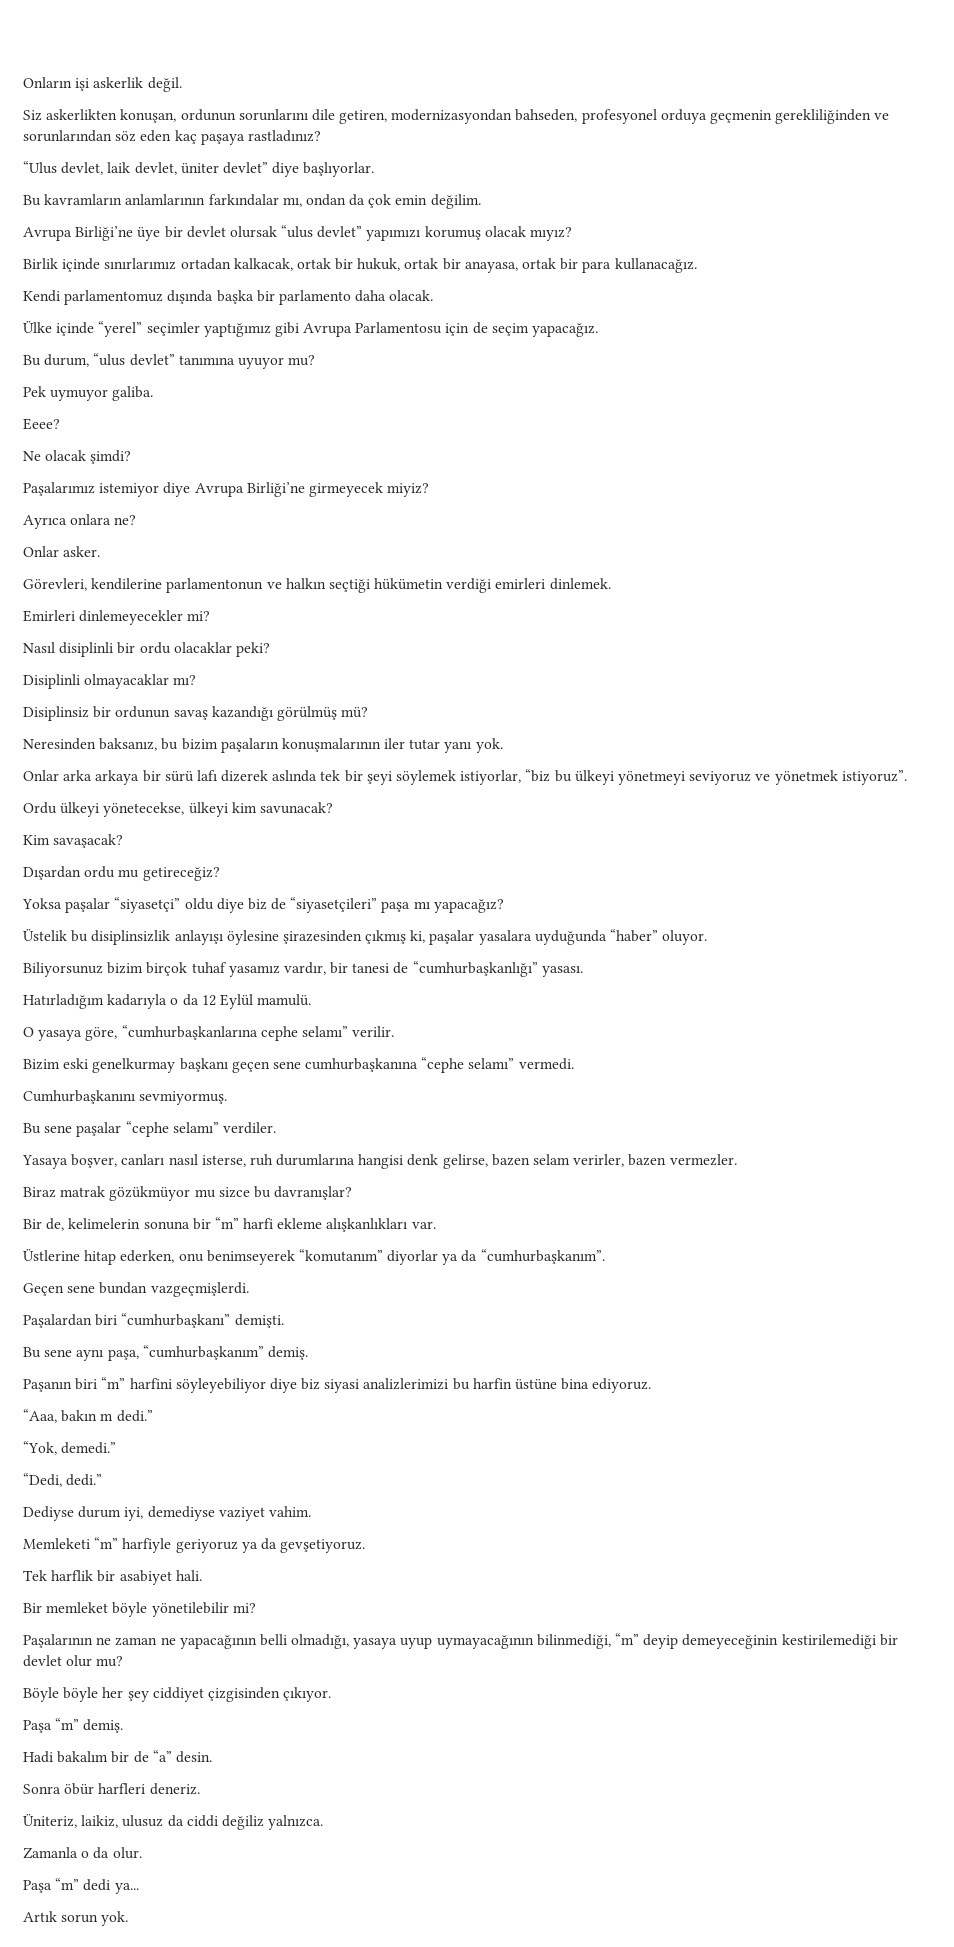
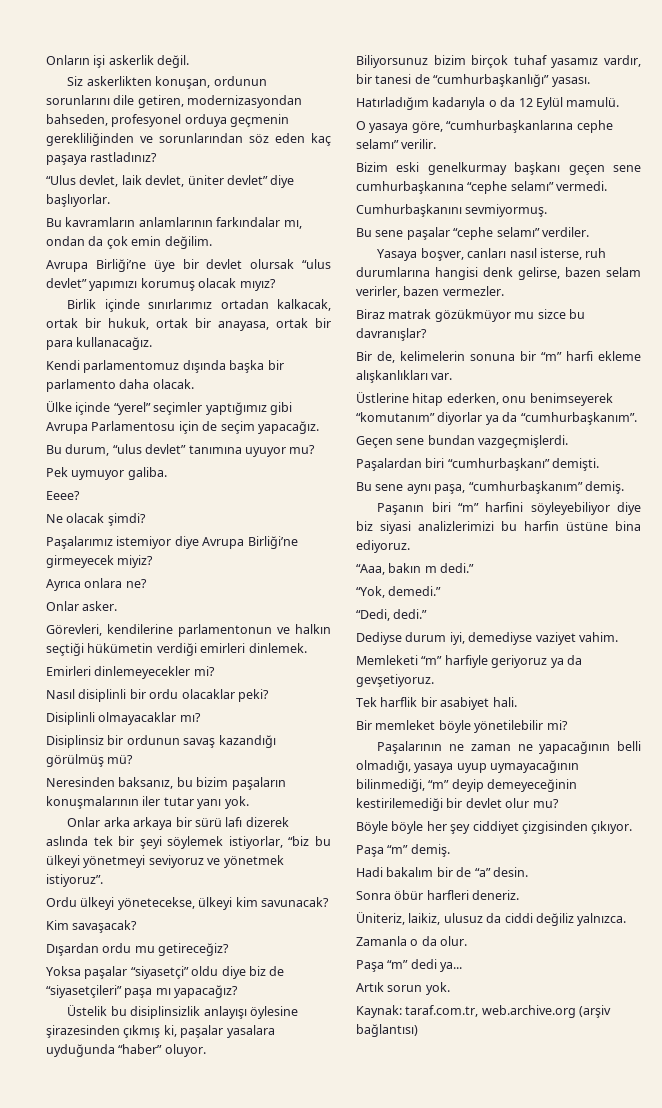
+ Kaynak: taraf.com.tr, web.archive.org (arşiv bağlantısı)

